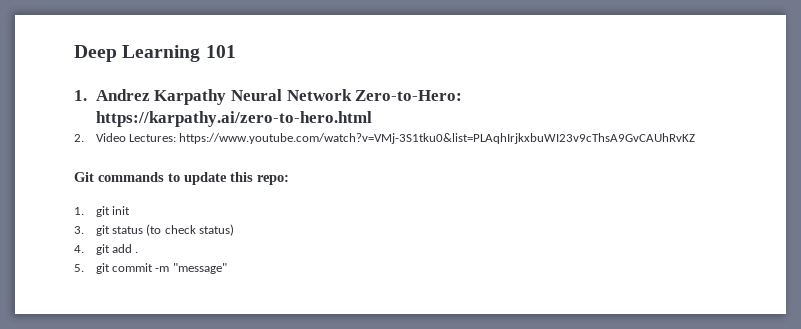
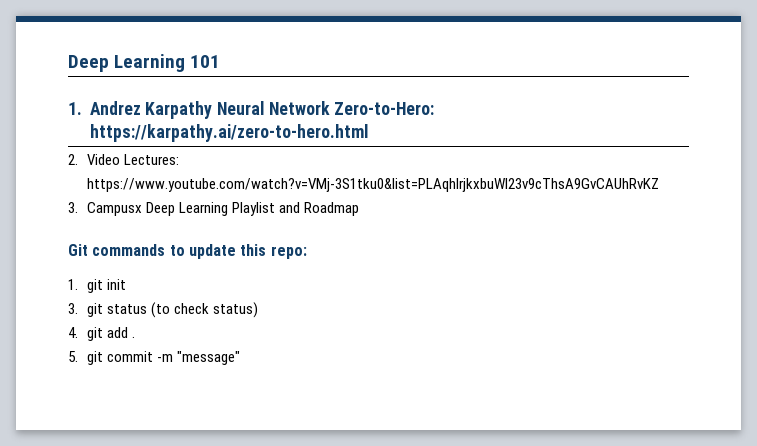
+ 3. Campusx Deep Learning Playlist and Roadmap

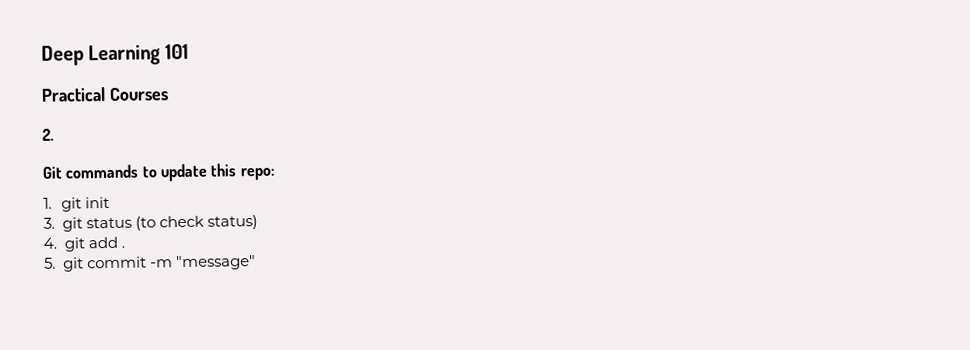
- 1. Andrez Karpathy Neural Network Zero-to-Hero: https://karpathy.ai/zero-to-hero.html
- 2. Video Lectures: https://www.youtube.com/watch?v=VMj-3S1tku0&list=PLAqhIrjkxbuWI23v9cThsA9GvCAUhRvKZ
- 3. Campusx Deep Learning Playlist and Roadmap
+ Practical Courses
+ 2.

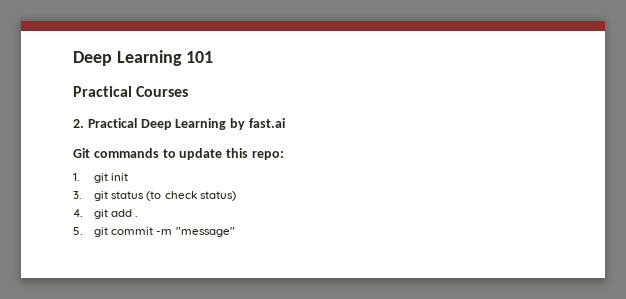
- 2.
+ 2. Practical Deep Learning by fast.ai

